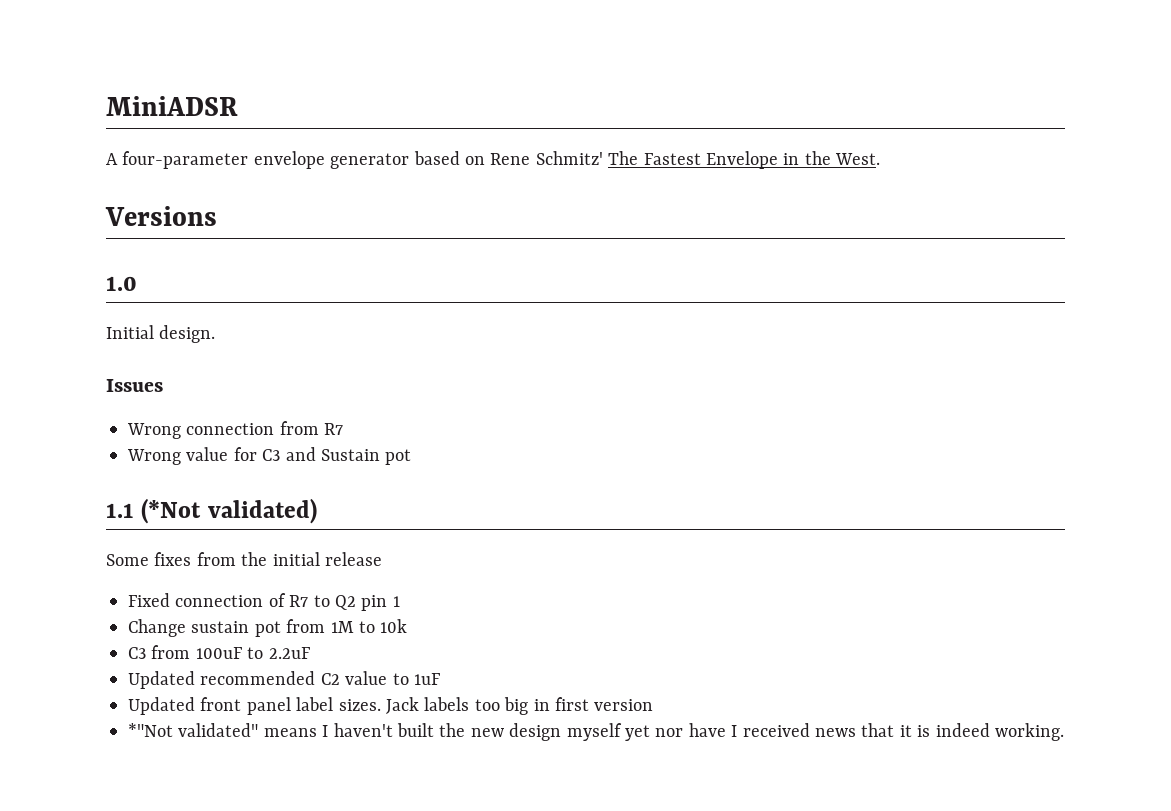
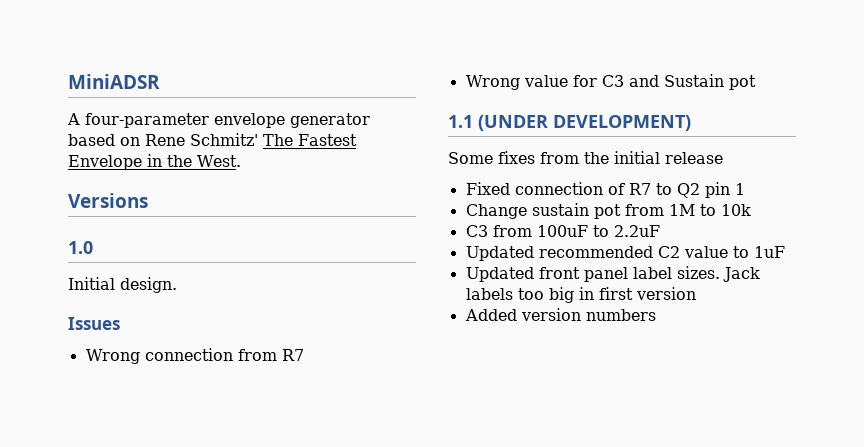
- 1.1 (*Not validated)
+ 1.1 (UNDER DEVELOPMENT)
- *"Not validated" means I haven't built the new design myself yet nor have I received news that it is indeed working.
+ Added version numbers

